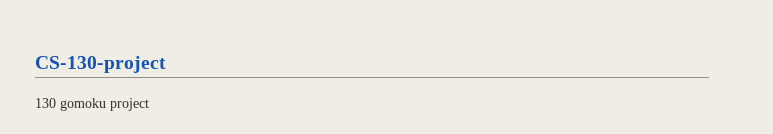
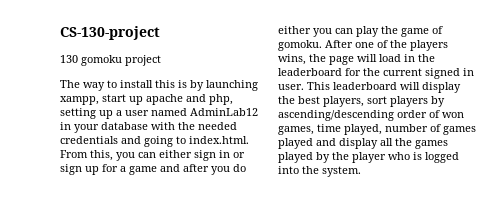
+ The way to install this is by launching xampp, start up apache and php, setting up a user named AdminLab12 in your database with the needed credentials and going to index.html. From this, you can either sign in or sign up for a game and after you do either you can play the game of gomoku. After one of the players wins, the page will load in the leaderboard for the current signed in user. This leaderboard will display the best players, sort players by ascending/descending order of won games, time played, number of games played and display all the games played by the player who is logged into the system.

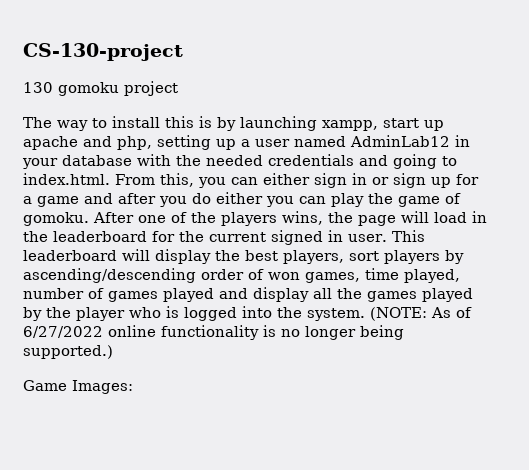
+ (NOTE: As of 6/27/2022 online functionality is no longer being supported.)
+ Game Images:

